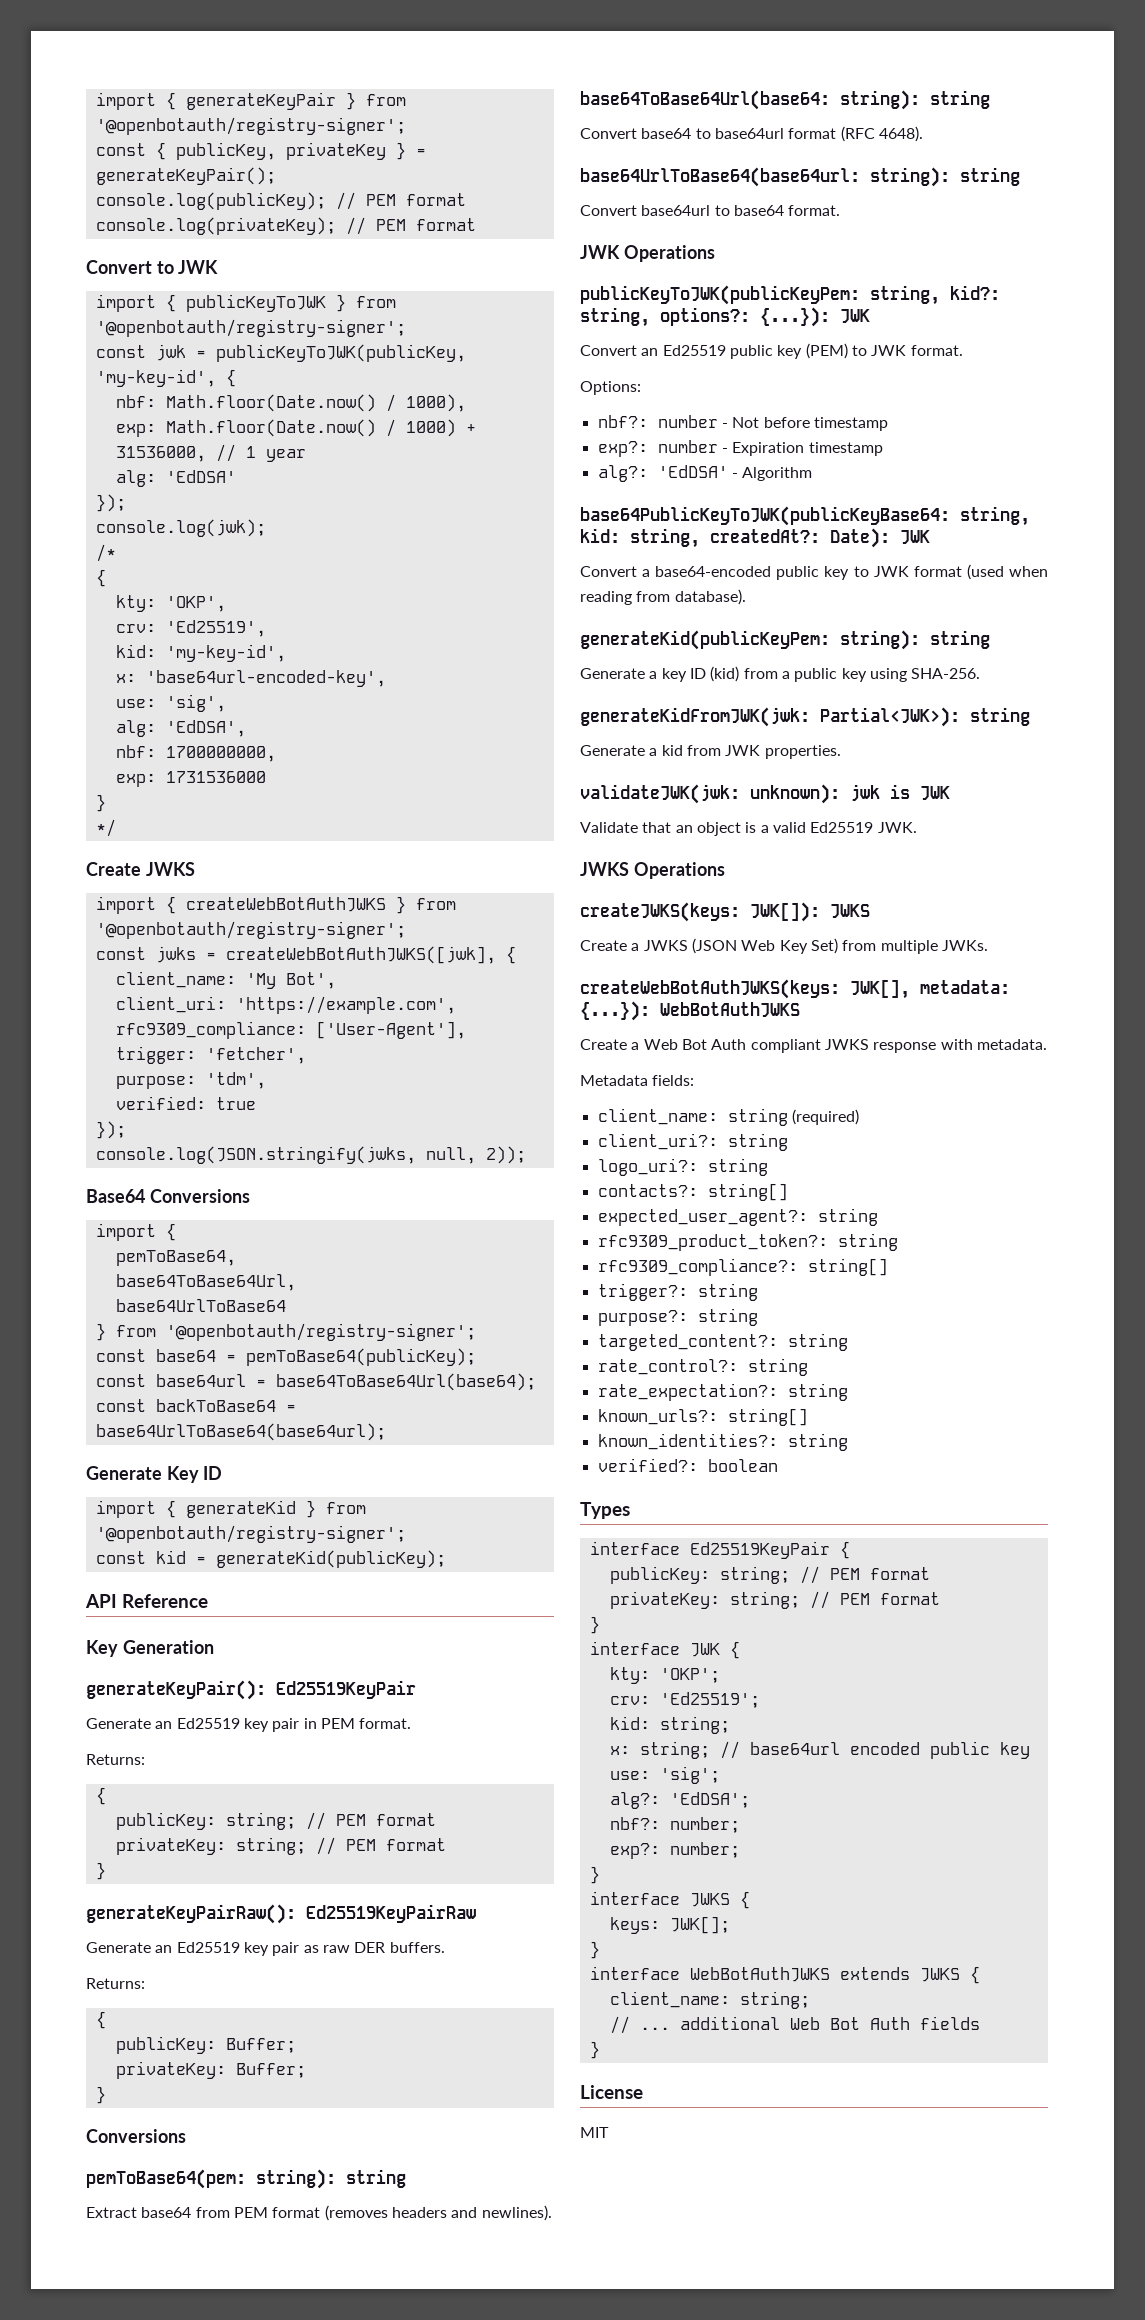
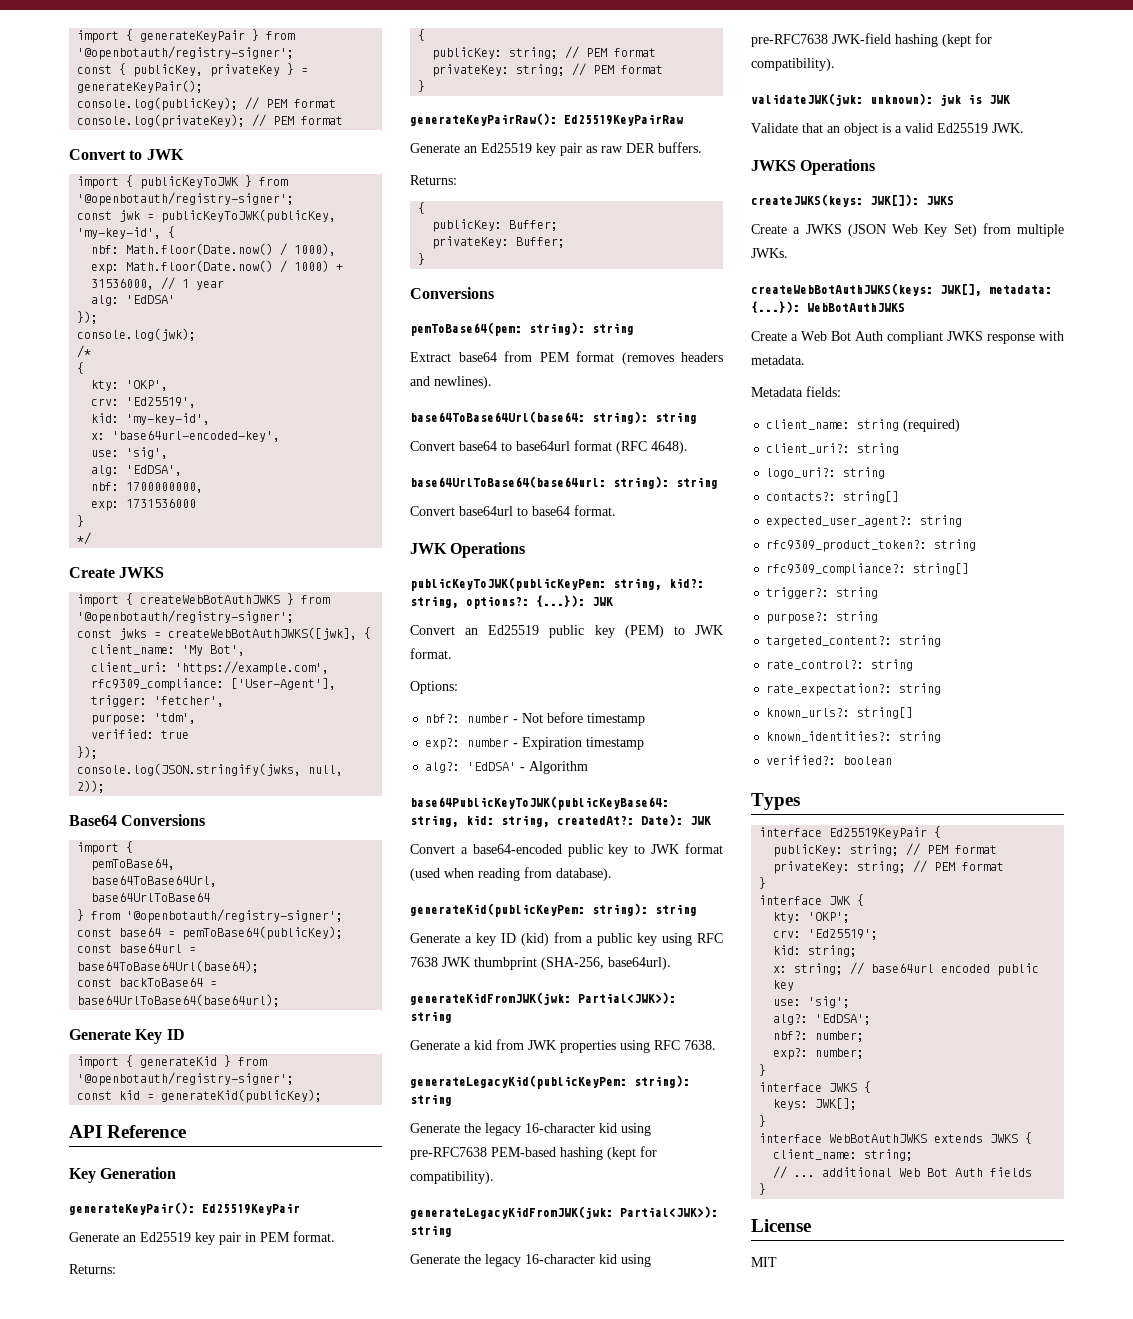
- Generate a key ID (kid) from a public key using SHA-256.
+ Generate a key ID (kid) from a public key using RFC 7638 JWK thumbprint (SHA-256, base64url).
- Generate a kid from JWK properties.
+ Generate a kid from JWK properties using RFC 7638.
+ generateLegacyKid(publicKeyPem: string): string
+ Generate the legacy 16-character kid using pre-RFC7638 PEM-based hashing (kept for compatibility).
+ generateLegacyKidFromJWK(jwk: Partial<JWK>): string
+ Generate the legacy 16-character kid using pre-RFC7638 JWK-field hashing (kept for compatibility).

